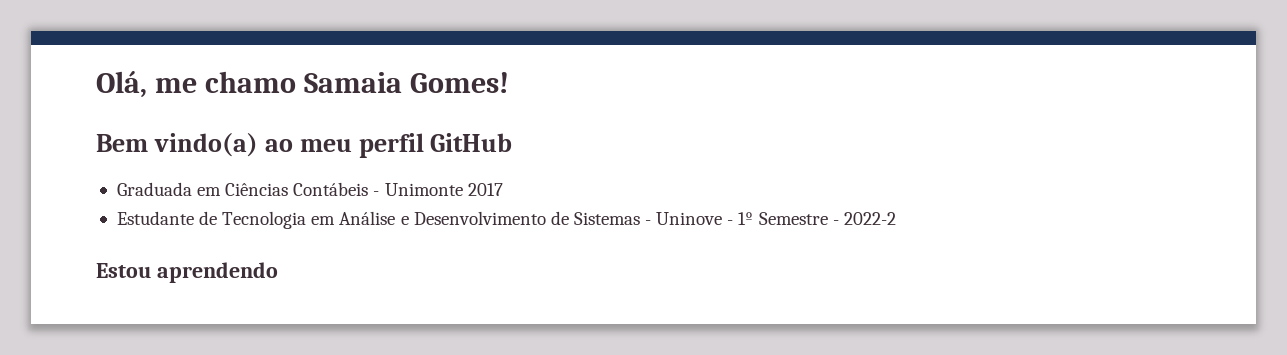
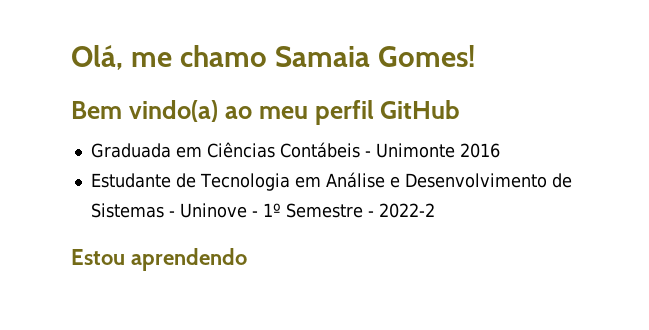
- Graduada em Ciências Contábeis - Unimonte 2017
+ Graduada em Ciências Contábeis - Unimonte 2016

